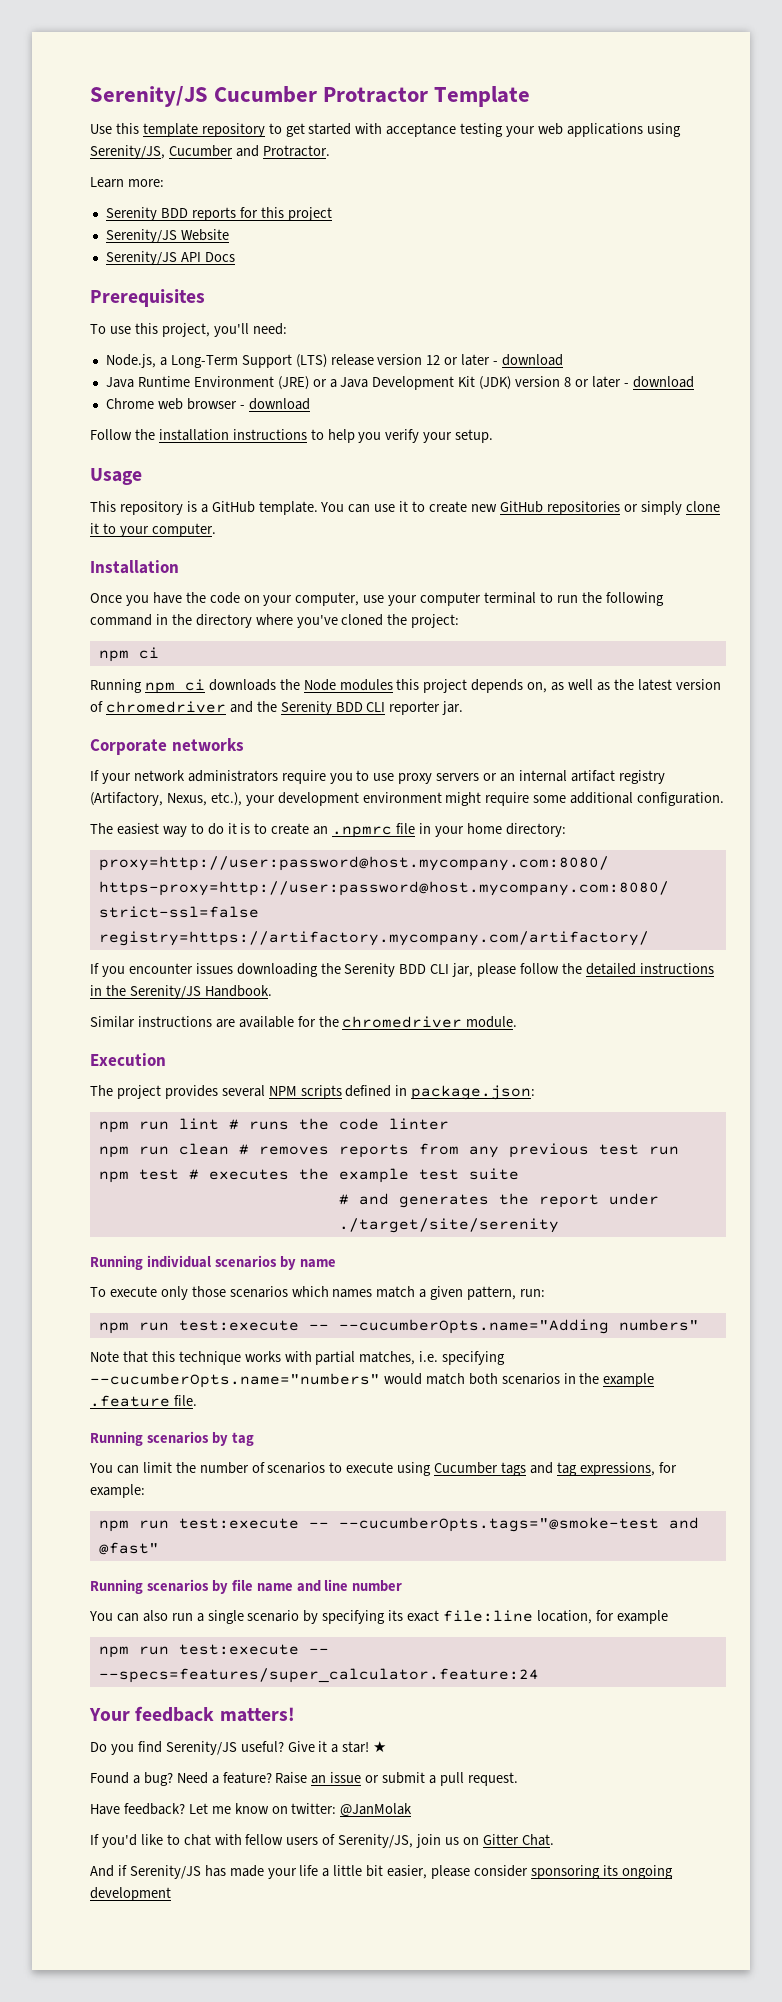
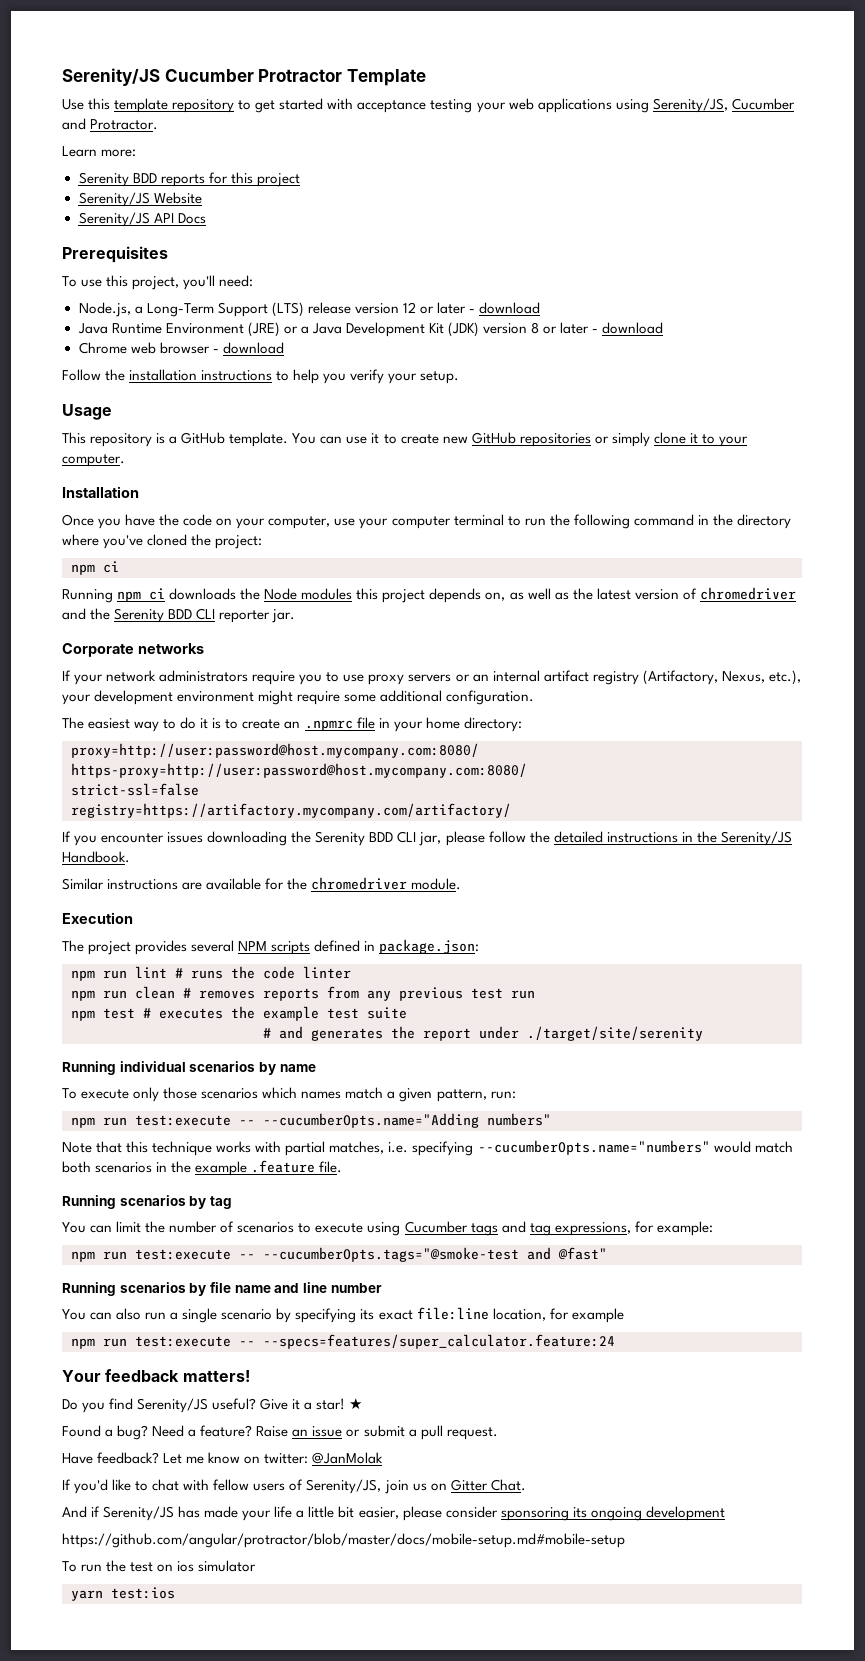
+ https://github.com/angular/protractor/blob/master/docs/mobile-setup.md#mobile-setup
+ To run the test on ios simulator
+ yarn test:ios

